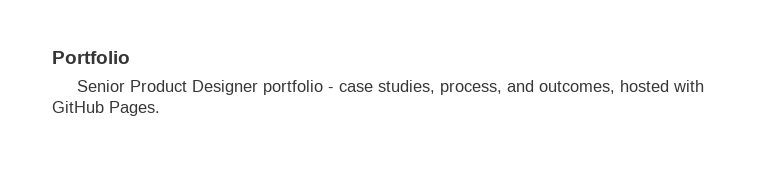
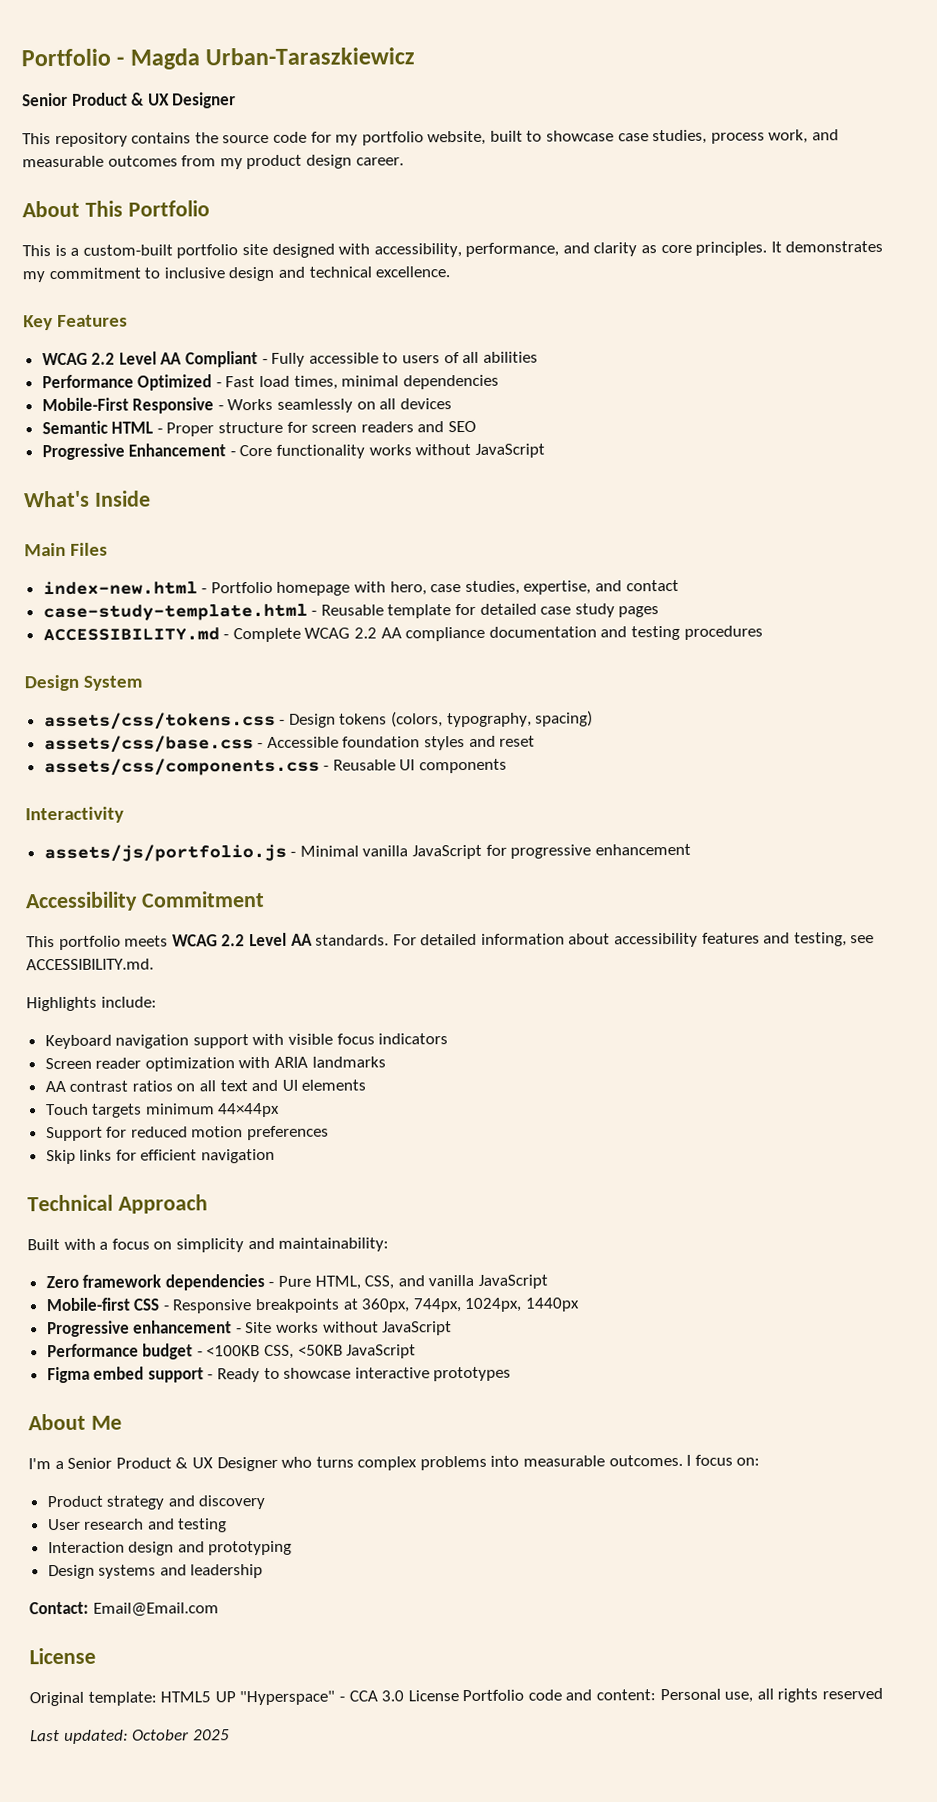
- Portfolio
- Senior Product Designer portfolio - case studies, process, and outcomes, hosted with GitHub Pages.
+ Portfolio - Magda Urban-Taraszkiewicz
+ Senior Product & UX Designer
+ This repository contains the source code for my portfolio website, built to showcase case studies, process work, and measurable outcomes from my product design career.
+ About This Portfolio
+ This is a custom-built portfolio site designed with accessibility, performance, and clarity as core principles. It demonstrates my commitment to inclusive design and technical excellence.
+ Key Features
+ WCAG 2.2 Level AA Compliant - Fully accessible to users of all abilities
+ Performance Optimized - Fast load times, minimal dependencies
+ Mobile-First Responsive - Works seamlessly on all devices
+ Semantic HTML - Proper structure for screen readers and SEO
+ Progressive Enhancement - Core functionality works without JavaScript
+ What's Inside
+ Main Files
+ index-new.html - Portfolio homepage with hero, case studies, expertise, and contact
+ case-study-template.html - Reusable template for detailed case study pages
+ ACCESSIBILITY.md - Complete WCAG 2.2 AA compliance documentation and testing procedures
+ Design System
+ assets/css/tokens.css - Design tokens (colors, typography, spacing)
+ assets/css/base.css - Accessible foundation styles and reset
+ assets/css/components.css - Reusable UI components
+ Interactivity
+ assets/js/portfolio.js - Minimal vanilla JavaScript for progressive enhancement
+ Accessibility Commitment
+ This portfolio meets WCAG 2.2 Level AA standards. For detailed information about accessibility features and testing, see ACCESSIBILITY.md.
+ Highlights include:
+ Keyboard navigation support with visible focus indicators
+ Screen reader optimization with ARIA landmarks
+ AA contrast ratios on all text and UI elements
+ Touch targets minimum 44×44px
+ Support for reduced motion preferences
+ Skip links for efficient navigation
+ Technical Approach
+ Built with a focus on simplicity and maintainability:
+ Zero framework dependencies - Pure HTML, CSS, and vanilla JavaScript
+ Mobile-first CSS - Responsive breakpoints at 360px, 744px, 1024px, 1440px
+ Progressive enhancement - Site works without JavaScript
+ Performance budget - <100KB CSS, <50KB JavaScript
+ Figma embed support - Ready to showcase interactive prototypes
+ About Me
+ I'm a Senior Product & UX Designer who turns complex problems into measurable outcomes. I focus on:
+ Product strategy and discovery
+ User research and testing
+ Interaction design and prototyping
+ Design systems and leadership
+ Contact: Email@Email.com
+ License
+ Original template: HTML5 UP "Hyperspace" - CCA 3.0 License Portfolio code and content: Personal use, all rights reserved
+ Last updated: October 2025

